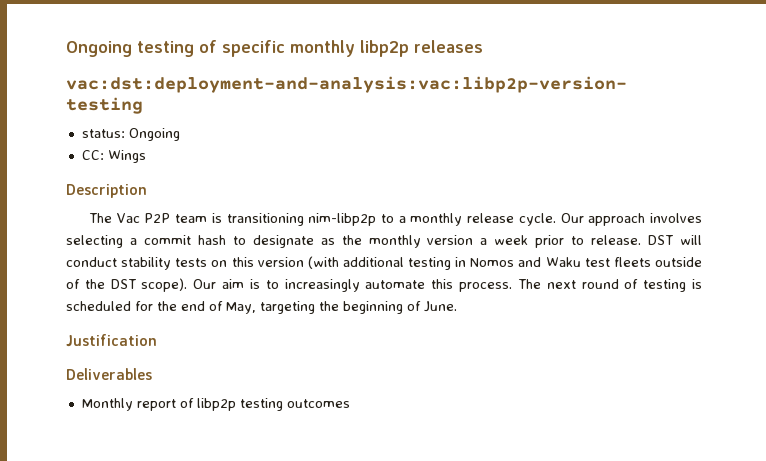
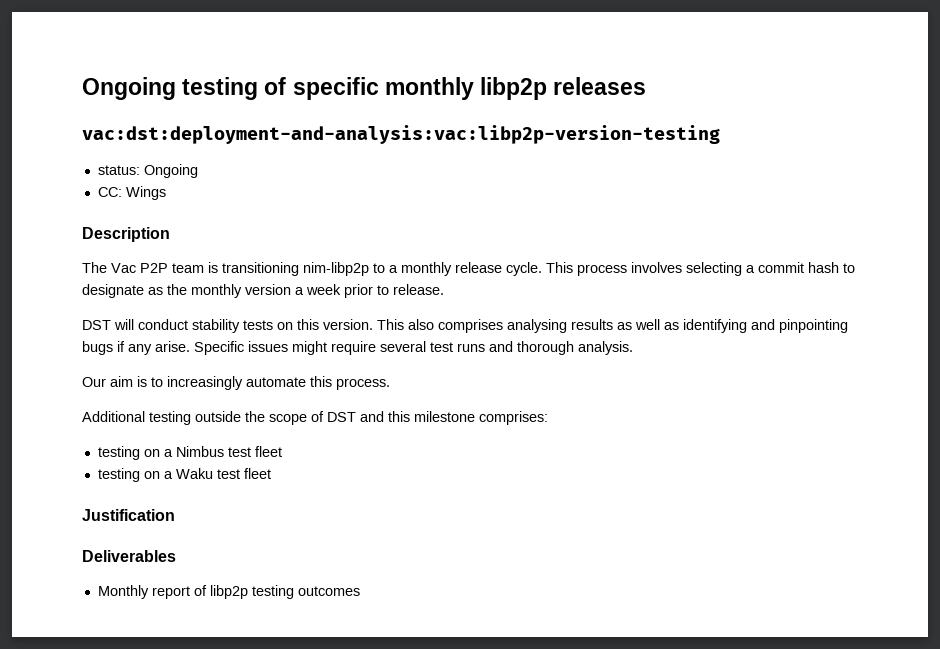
- Our approach involves selecting a commit hash to designate as the monthly version a week prior to release. DST will conduct stability tests on this version (with additional testing in Nomos and Waku test fleets outside of the DST scope). Our aim is to increasingly automate this process. The next round of testing is scheduled for the end of May, targeting the beginning of June.
+ This process involves selecting a commit hash to designate as the monthly version a week prior to release.
+ DST will conduct stability tests on this version. This also comprises analysing results as well as identifying and pinpointing bugs if any arise. Specific issues might require several test runs and thorough analysis.
+ Our aim is to increasingly automate this process.
+ Additional testing outside the scope of DST and this milestone comprises:
+ testing on a Nimbus test fleet
+ testing on a Waku test fleet

